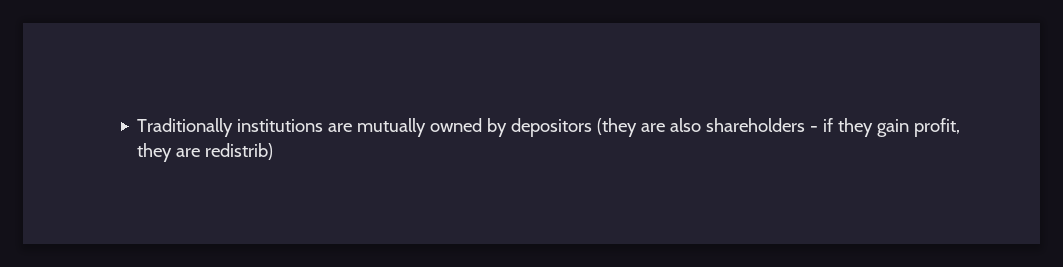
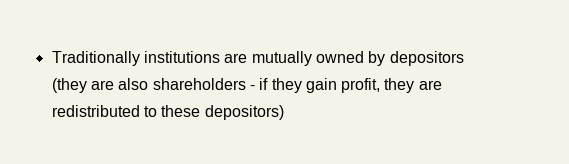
- Traditionally institutions are mutually owned by depositors (they are also shareholders - if they gain profit, they are redistrib)
+ Traditionally institutions are mutually owned by depositors (they are also shareholders - if they gain profit, they are redistributed to these depositors)

